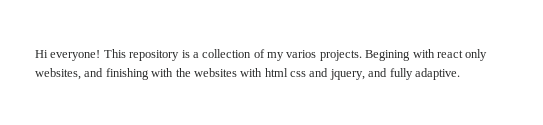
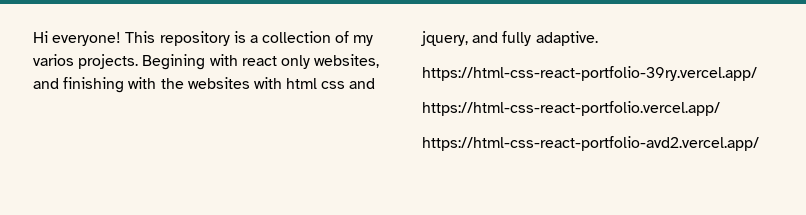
+ https://html-css-react-portfolio-39ry.vercel.app/
+ https://html-css-react-portfolio.vercel.app/
+ https://html-css-react-portfolio-avd2.vercel.app/

